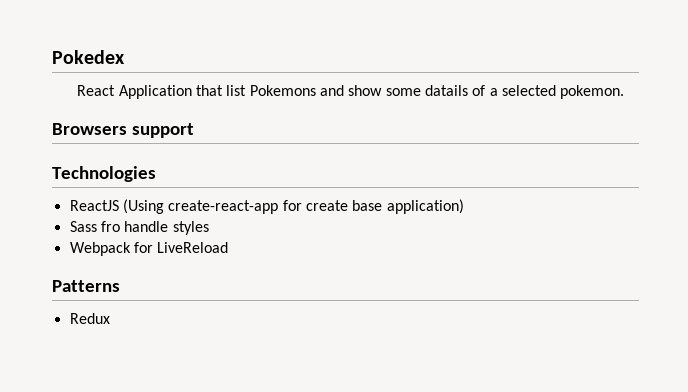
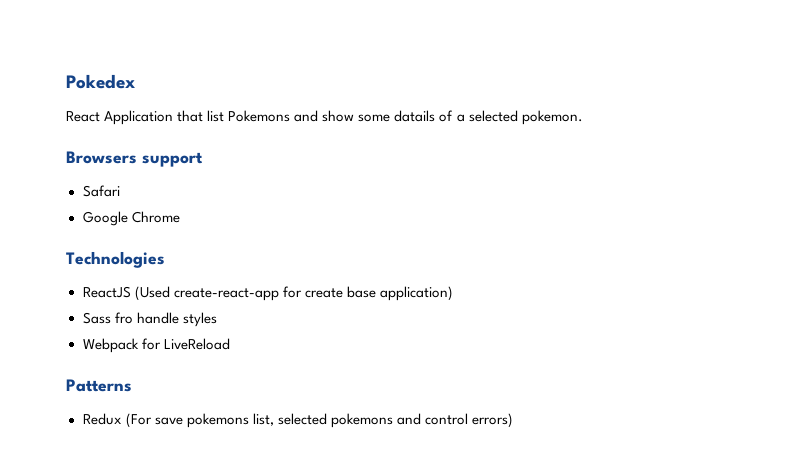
+ Safari
+ Google Chrome
- ReactJS (Using create-react-app for create base application)
+ ReactJS (Used create-react-app for create base application)
- Redux
+ Redux (For save pokemons list, selected pokemons and control errors)

